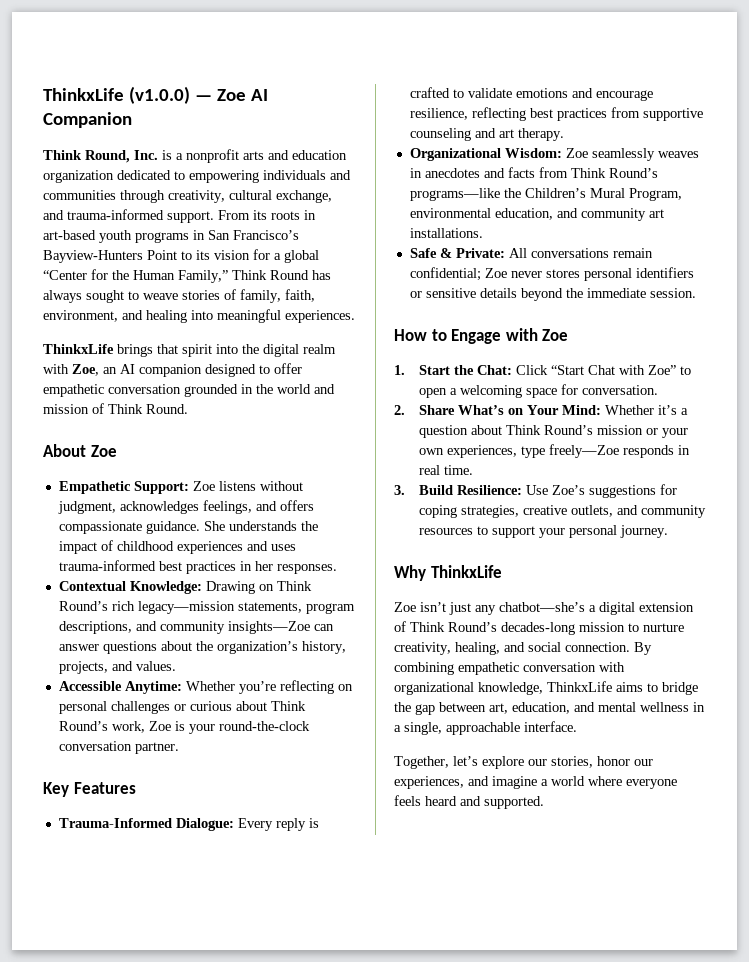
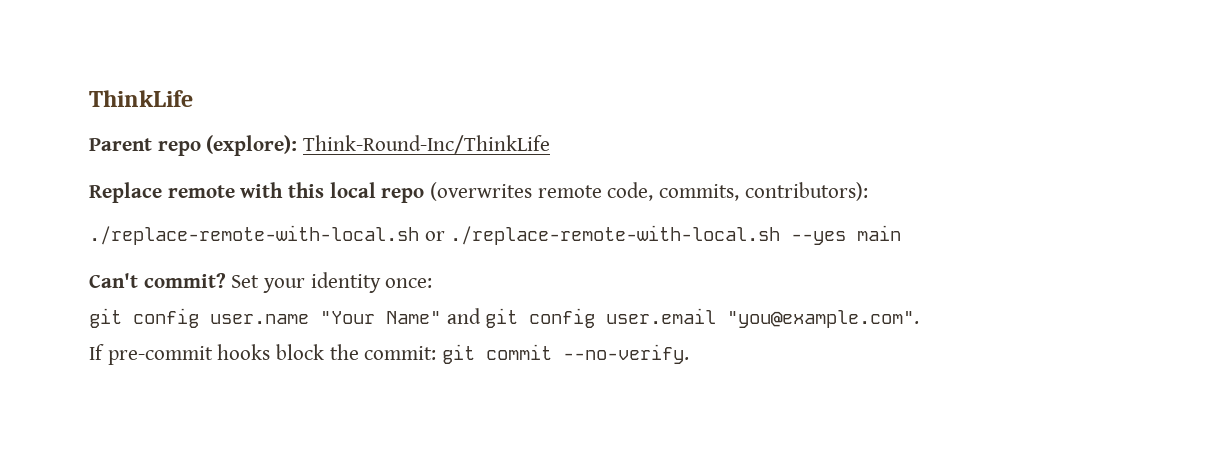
- ThinkxLife (v1.0.0) — Zoe AI Companion
- Think Round, Inc. is a nonprofit arts and education organization dedicated to empowering individuals and communities through creativity, cultural exchange, and trauma-informed support. From its roots in art-based youth programs in San Francisco’s Bayview-Hunters Point to its vision for a global “Center for the Human Family,” Think Round has always sought to weave stories of family, faith, environment, and healing into meaningful experiences.
- ThinkxLife brings that spirit into the digital realm with Zoe, an AI companion designed to offer empathetic conversation grounded in the world and mission of Think Round.
- About Zoe
- Empathetic Support: Zoe listens without judgment, acknowledges feelings, and offers compassionate guidance. She understands the impact of childhood experiences and uses trauma-informed best practices in her responses.
- Contextual Knowledge: Drawing on Think Round’s rich legacy—mission statements, program descriptions, and community insights—Zoe can answer questions about the organization’s history, projects, and values.
- Accessible Anytime: Whether you’re reflecting on personal challenges or curious about Think Round’s work, Zoe is your round-the-clock conversation partner.
- Key Features
- Trauma-Informed Dialogue: Every reply is crafted to validate emotions and encourage resilience, reflecting best practices from supportive counseling and art therapy.
- Organizational Wisdom: Zoe seamlessly weaves in anecdotes and facts from Think Round’s programs—like the Children’s Mural Program, environmental education, and community art installations.
- Safe & Private: All conversations remain confidential; Zoe never stores personal identifiers or sensitive details beyond the immediate session.
- How to Engage with Zoe
- 1. Start the Chat: Click “Start Chat with Zoe” to open a welcoming space for conversation.
- 2. Share What’s on Your Mind: Whether it’s a question about Think Round’s mission or your own experiences, type freely—Zoe responds in real time.
- 3. Build Resilience: Use Zoe’s suggestions for coping strategies, creative outlets, and community resources to support your personal journey.
- Why ThinkxLife
- Zoe isn’t just any chatbot—she’s a digital extension of Think Round’s decades-long mission to nurture creativity, healing, and social connection. By combining empathetic conversation with organizational knowledge, ThinkxLife aims to bridge the gap between art, education, and mental wellness in a single, approachable interface.
- Together, let’s explore our stories, honor our experiences, and imagine a world where everyone feels heard and supported.
+ ThinkLife
+ Parent repo (explore): Think-Round-Inc/ThinkLife
+ Replace remote with this local repo (overwrites remote code, commits, contributors):
+ ./replace-remote-with-local.sh or ./replace-remote-with-local.sh --yes main
+ Can't commit? Set your identity once:
+ git config user.name "Your Name" and git config user.email "you@example.com".
+ If pre-commit hooks block the commit: git commit --no-verify.

